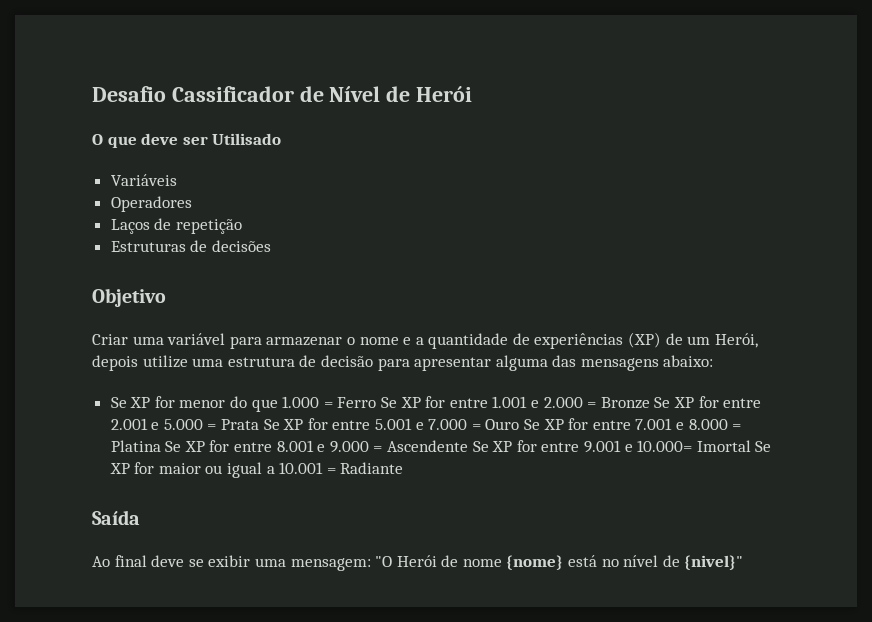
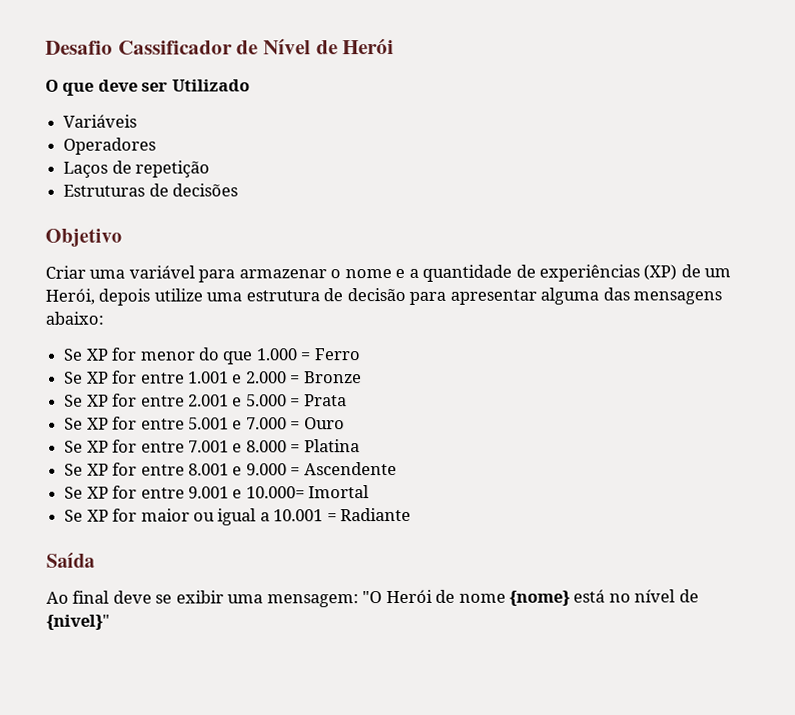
- O que deve ser Utilisado
+ O que deve ser Utilizado
- Se XP for menor do que 1.000 = Ferro Se XP for entre 1.001 e 2.000 = Bronze Se XP for entre 2.001 e 5.000 = Prata Se XP for entre 5.001 e 7.000 = Ouro Se XP for entre 7.001 e 8.000 = Platina Se XP for entre 8.001 e 9.000 = Ascendente Se XP for entre 9.001 e 10.000= Imortal Se XP for maior ou igual a 10.001 = Radiante
+ Se XP for menor do que 1.000 = Ferro
+ Se XP for entre 1.001 e 2.000 = Bronze
+ Se XP for entre 2.001 e 5.000 = Prata
+ Se XP for entre 5.001 e 7.000 = Ouro
+ Se XP for entre 7.001 e 8.000 = Platina
+ Se XP for entre 8.001 e 9.000 = Ascendente
+ Se XP for entre 9.001 e 10.000= Imortal
+ Se XP for maior ou igual a 10.001 = Radiante

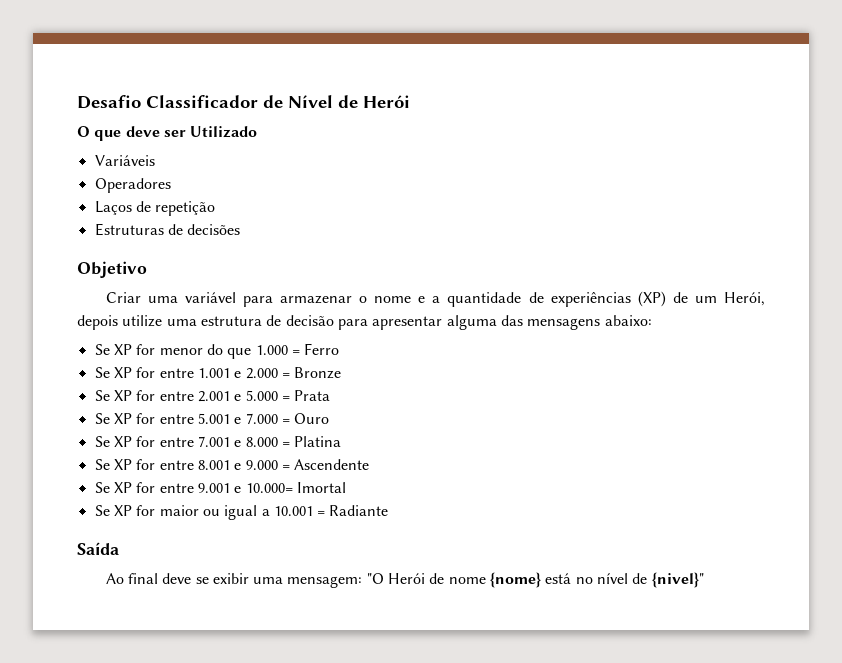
- Desafio Cassificador de Nível de Herói
+ Desafio Classificador de Nível de Herói

